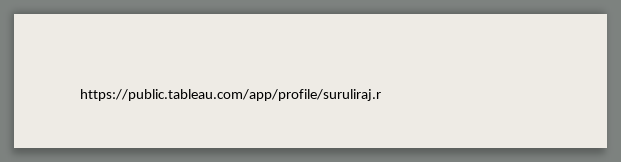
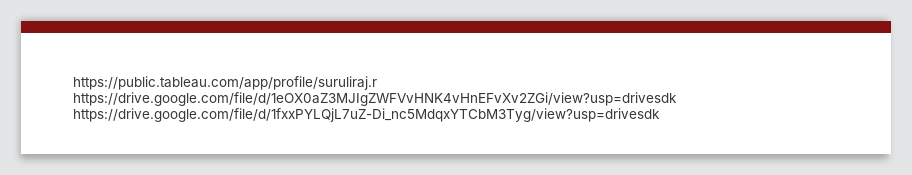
- https://public.tableau.com/app/profile/suruliraj.r
+ https://public.tableau.com/app/profile/suruliraj.r https://drive.google.com/file/d/1eOX0aZ3MJIgZWFVvHNK4vHnEFvXv2ZGi/view?usp=drivesdk https://drive.google.com/file/d/1fxxPYLQjL7uZ-Di_nc5MdqxYTCbM3Tyg/view?usp=drivesdk

